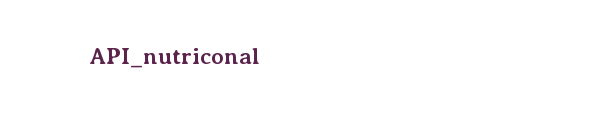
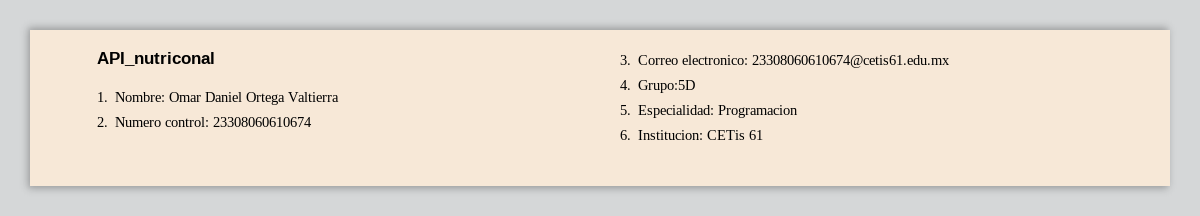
+ 1. Nombre: Omar Daniel Ortega Valtierra
+ 2. Numero control: 23308060610674
+ 3. Correo electronico: 23308060610674@cetis61.edu.mx
+ 4. Grupo:5D
+ 5. Especialidad: Programacion
+ 6. Institucion: CETis 61

